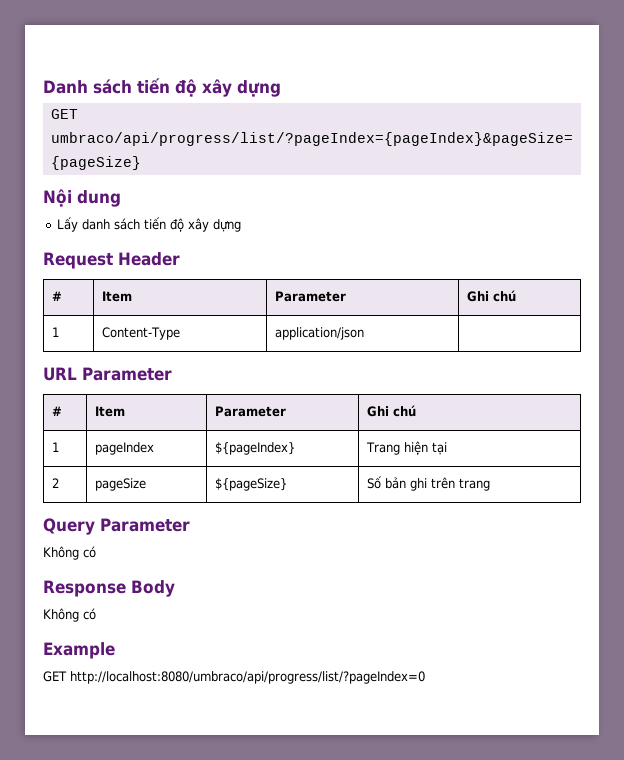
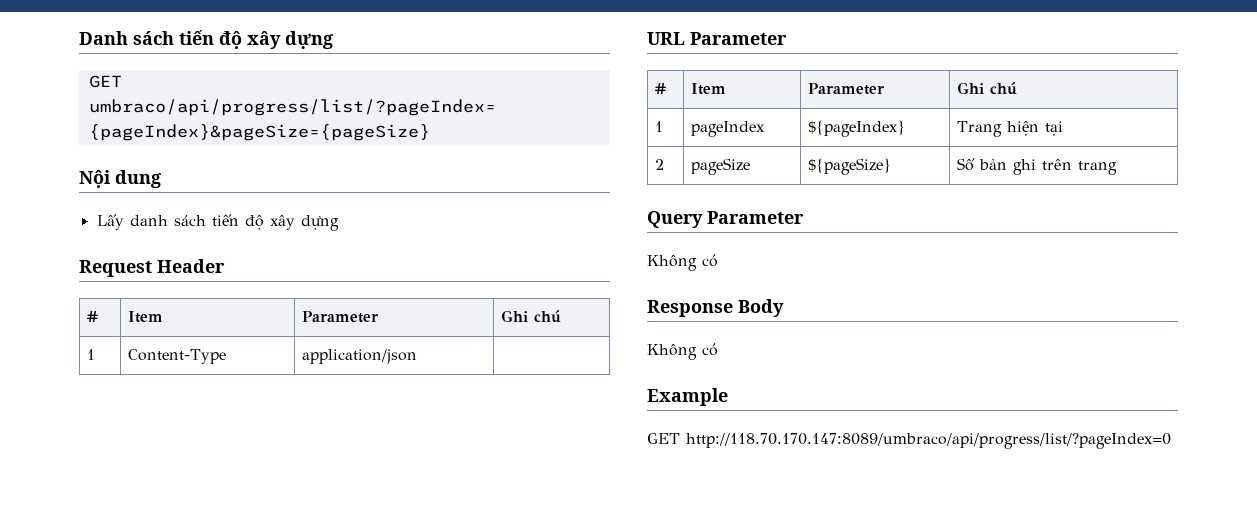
- GET http://localhost:8080/umbraco/api/progress/list/?pageIndex=0
+ GET http://118.70.170.147:8089/umbraco/api/progress/list/?pageIndex=0

